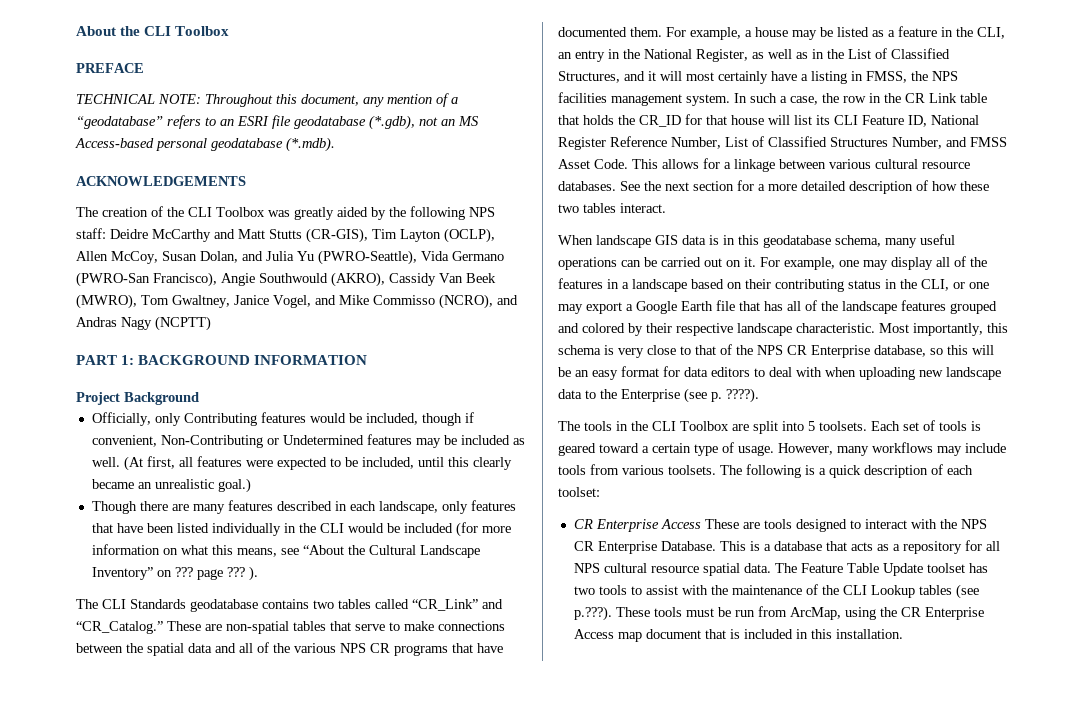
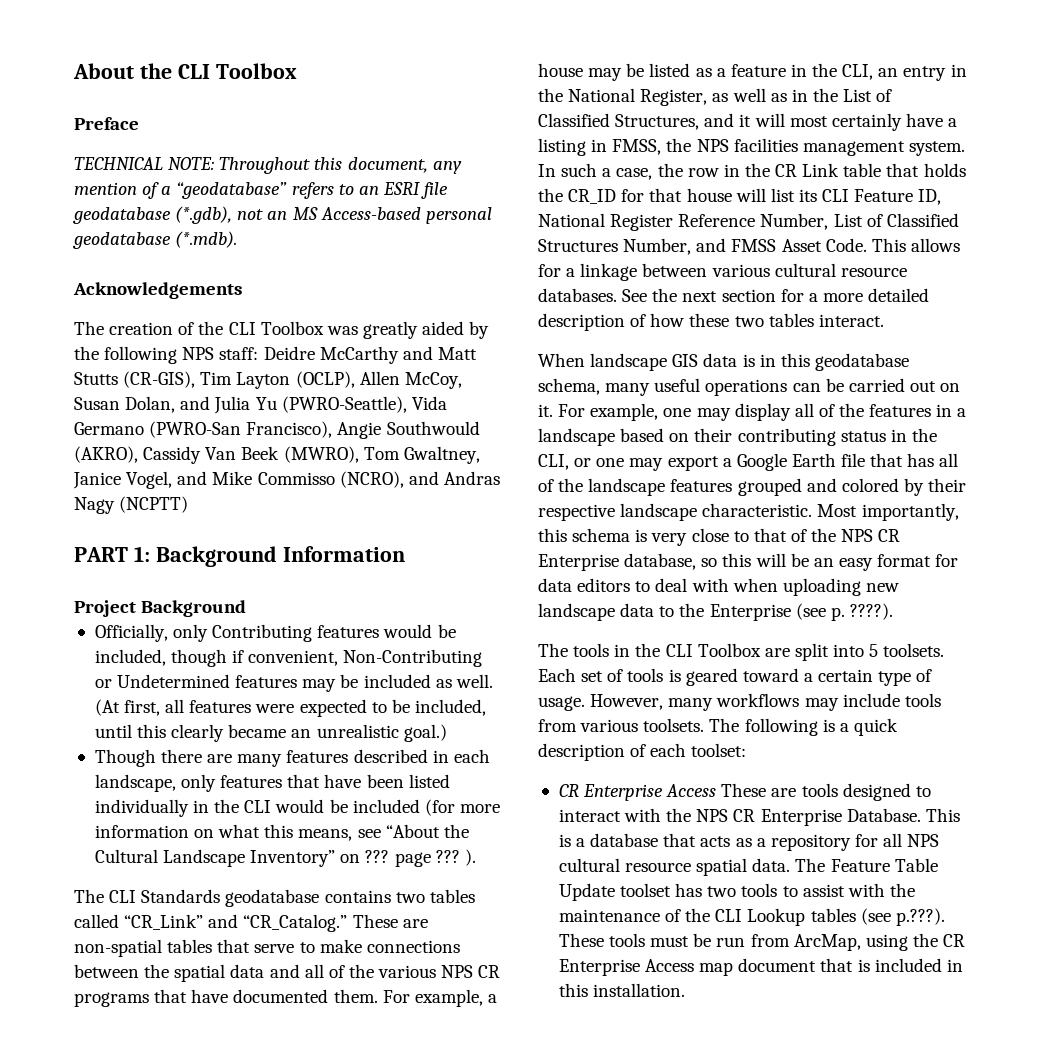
- PREFACE
+ Preface
- ACKNOWLEDGEMENTS
+ Acknowledgements
- PART 1: BACKGROUND INFORMATION
+ PART 1: Background Information

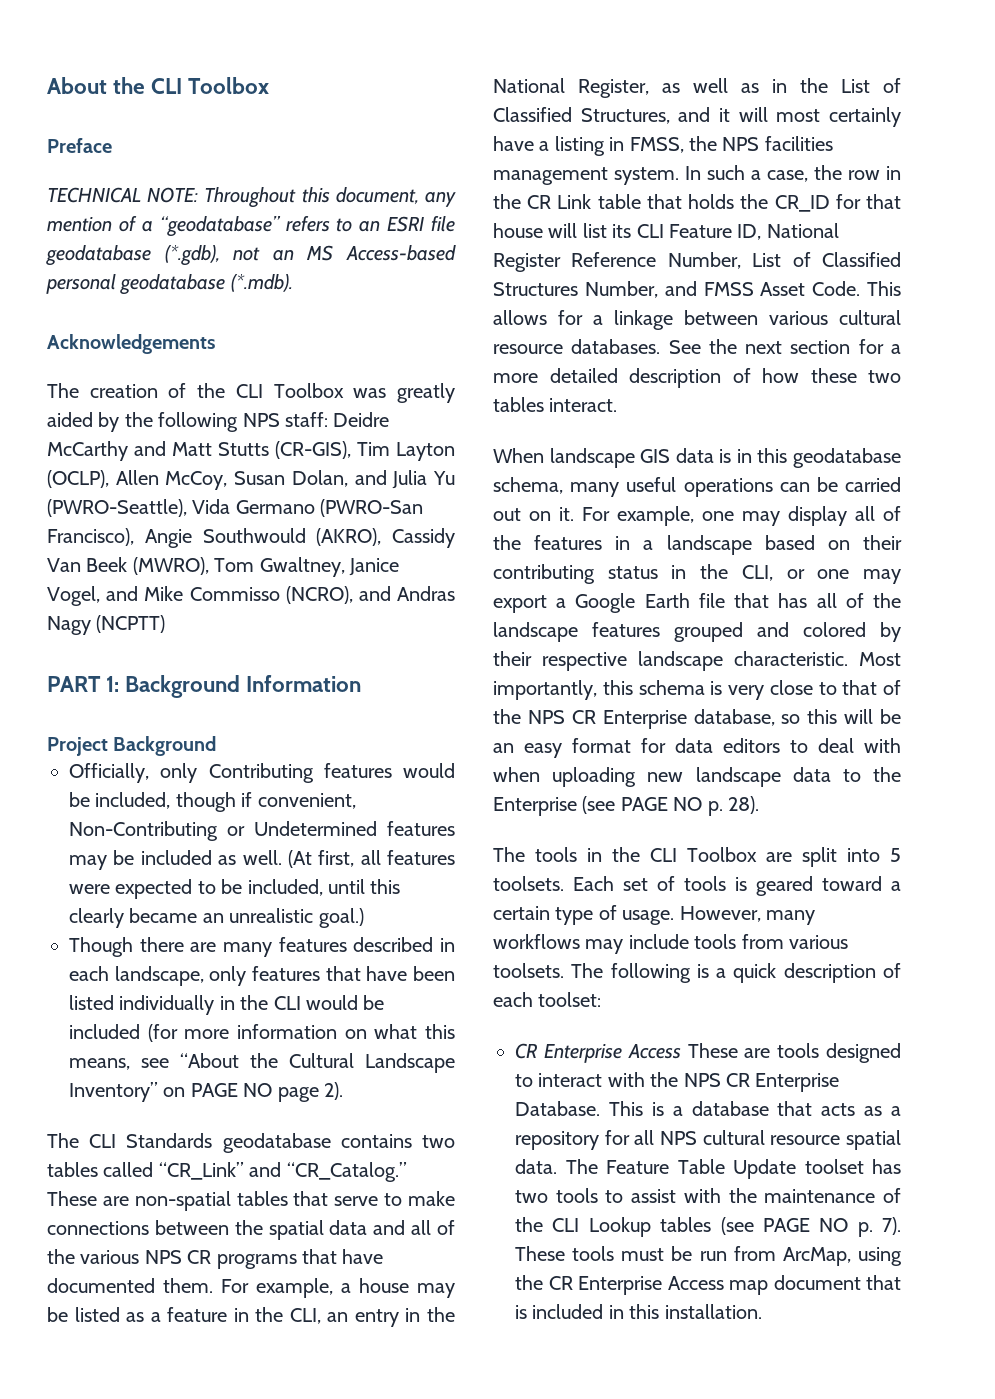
- Though there are many features described in each landscape, only features that have been listed individually in the CLI would be included (for more information on what this means, see “About the Cultural Landscape Inventory” on ??? page ??? ).
+ Though there are many features described in each landscape, only features that have been listed individually in the CLI would be included (for more information on what this means, see “About the Cultural Landscape Inventory” on PAGE NO page 2).
- Most importantly, this schema is very close to that of the NPS CR Enterprise database, so this will be an easy format for data editors to deal with when uploading new landscape data to the Enterprise (see p. ????).
+ Most importantly, this schema is very close to that of the NPS CR Enterprise database, so this will be an easy format for data editors to deal with when uploading new landscape data to the Enterprise (see PAGE NO p. 28).
- The Feature Table Update toolset has two tools to assist with the maintenance of the CLI Lookup tables (see p.???). These tools must be run from ArcMap, using the CR Enterprise Access map document that is included in this installation.
+ The Feature Table Update toolset has two tools to assist with the maintenance of the CLI Lookup tables (see PAGE NO p. 7). These tools must be run from ArcMap, using the CR Enterprise Access map document that is included in this installation.

